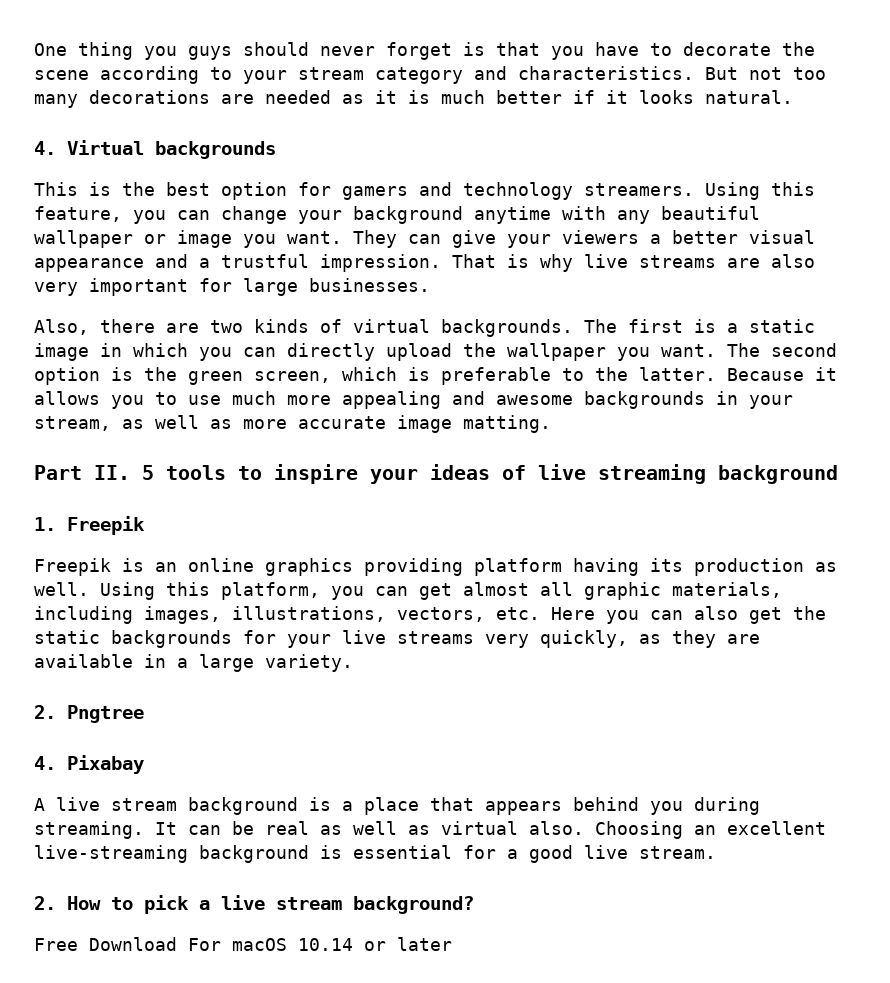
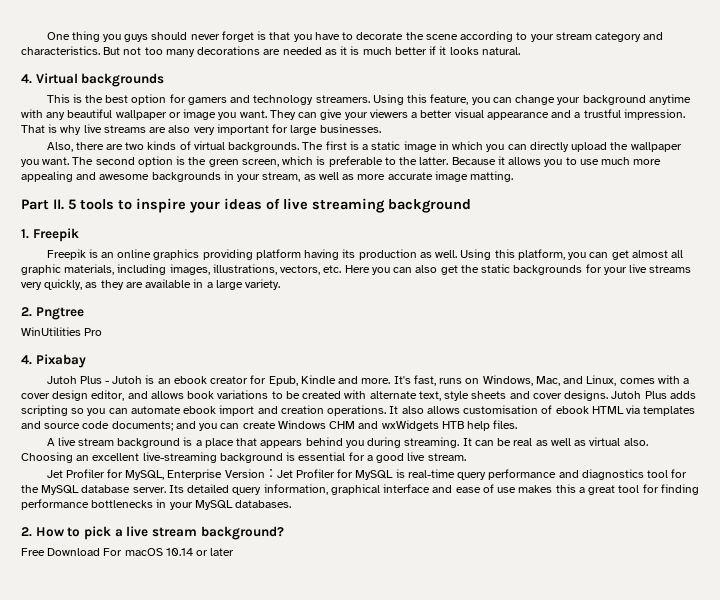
+ WinUtilities Pro
+ Jutoh Plus - Jutoh is an ebook creator for Epub, Kindle and more. It's fast, runs on Windows, Mac, and Linux, comes with a cover design editor, and allows book variations to be created with alternate text, style sheets and cover designs. Jutoh Plus adds scripting so you can automate ebook import and creation operations. It also allows customisation of ebook HTML via templates and source code documents; and you can create Windows CHM and wxWidgets HTB help files.
+ Jet Profiler for MySQL, Enterprise Version：Jet Profiler for MySQL is real-time query performance and diagnostics tool for the MySQL database server. Its detailed query information, graphical interface and ease of use makes this a great tool for finding performance bottlenecks in your MySQL databases.

